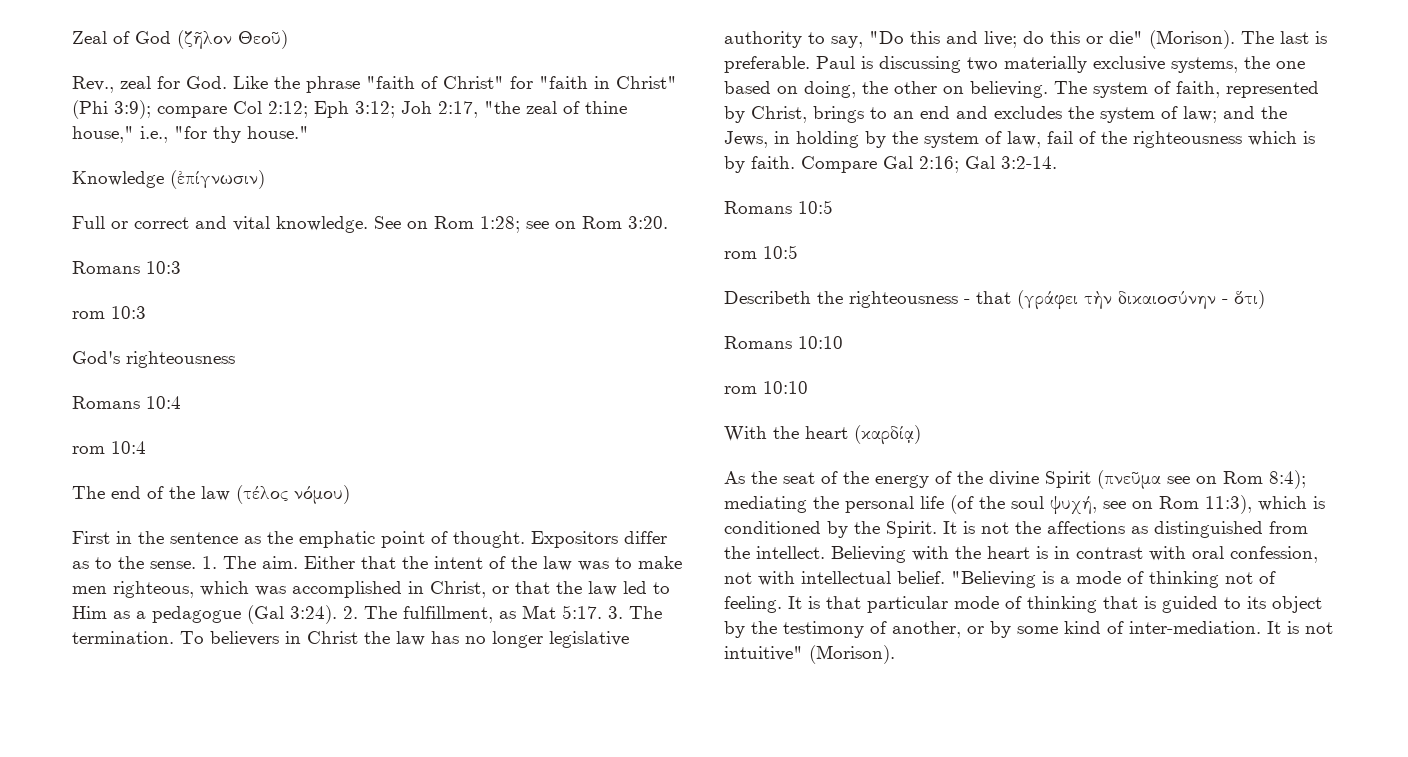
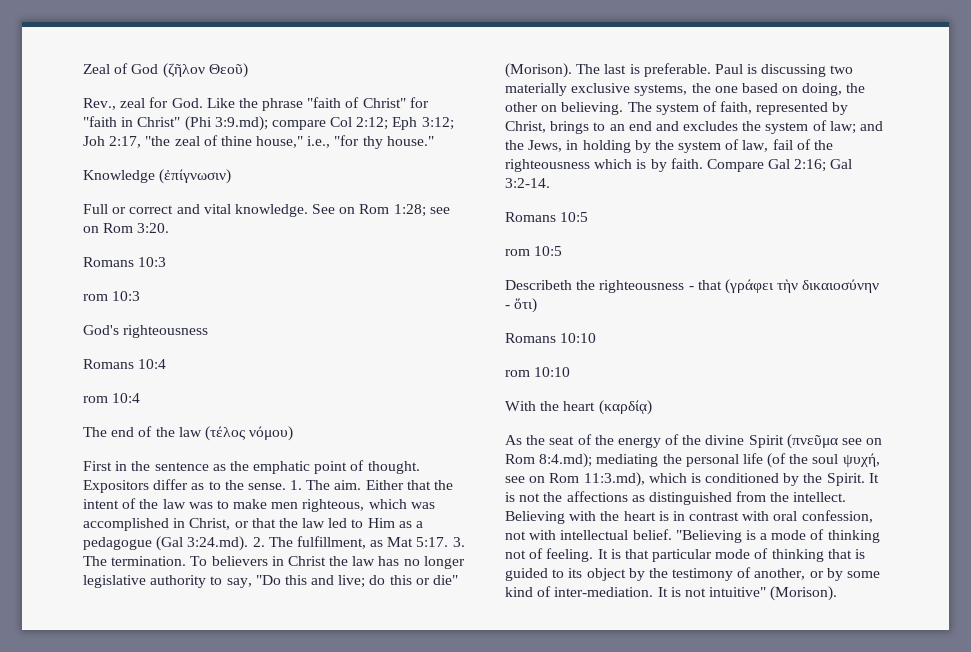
- Rev., zeal for God. Like the phrase "faith of Christ" for "faith in Christ" (Phi 3:9); compare Col 2:12; Eph 3:12; Joh 2:17, "the zeal of thine house," i.e., "for thy house."
+ Rev., zeal for God. Like the phrase "faith of Christ" for "faith in Christ" (Phi 3:9.md); compare Col 2:12; Eph 3:12; Joh 2:17, "the zeal of thine house," i.e., "for thy house."
- Either that the intent of the law was to make men righteous, which was accomplished in Christ, or that the law led to Him as a pedagogue (Gal 3:24). 2. The fulfillment, as Mat 5:17.
+ Either that the intent of the law was to make men righteous, which was accomplished in Christ, or that the law led to Him as a pedagogue (Gal 3:24.md). 2. The fulfillment, as Mat 5:17.
- As the seat of the energy of the divine Spirit (πνεῦμα see on Rom 8:4); mediating the personal life (of the soul ψυχή, see on Rom 11:3), which is conditioned by the Spirit.
+ As the seat of the energy of the divine Spirit (πνεῦμα see on Rom 8:4.md); mediating the personal life (of the soul ψυχή, see on Rom 11:3.md), which is conditioned by the Spirit.

